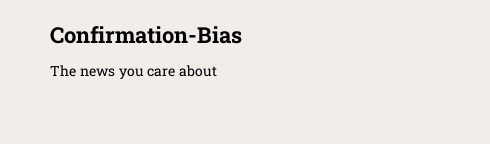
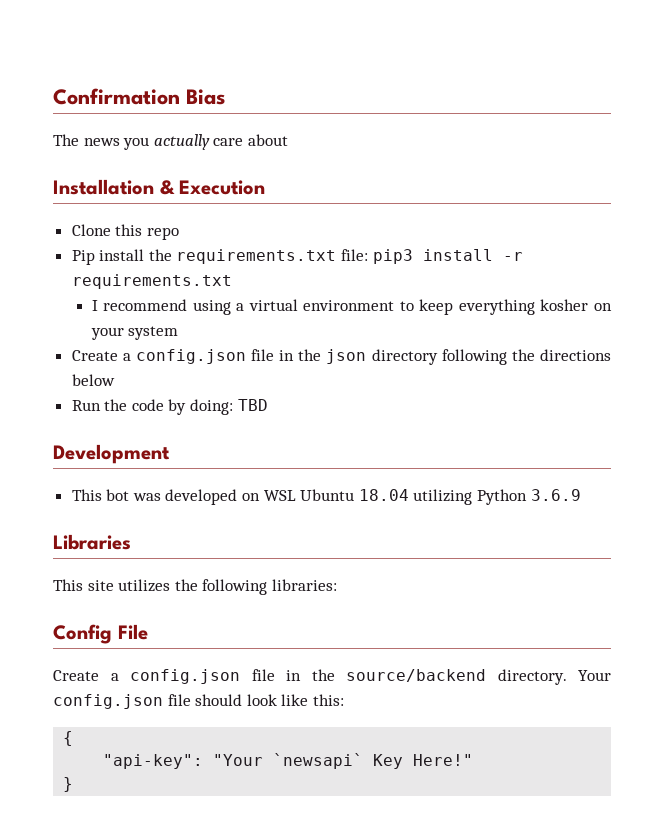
- Confirmation-Bias
+ Confirmation Bias
- The news you care about
+ The news you actually care about
+ Installation & Execution
+ Clone this repo
+ Pip install the requirements.txt file: pip3 install -r requirements.txt
+ I recommend using a virtual environment to keep everything kosher on your system
+ Create a config.json file in the json directory following the directions below
+ Run the code by doing: TBD
+ Development
+ This bot was developed on WSL Ubuntu 18.04 utilizing Python 3.6.9
+ Libraries
+ This site utilizes the following libraries:
+ Config File
+ Create a config.json file in the source/backend directory. Your config.json file should look like this:
+ {
+ "api-key": "Your `newsapi` Key Here!"
+ }

